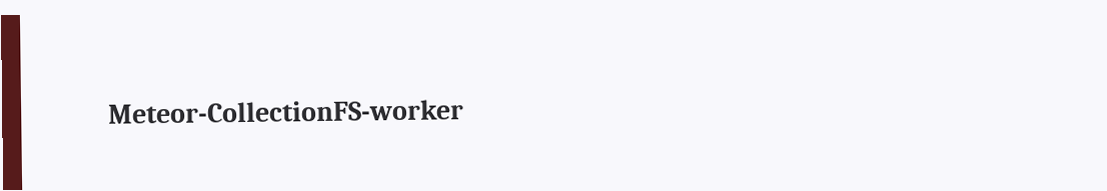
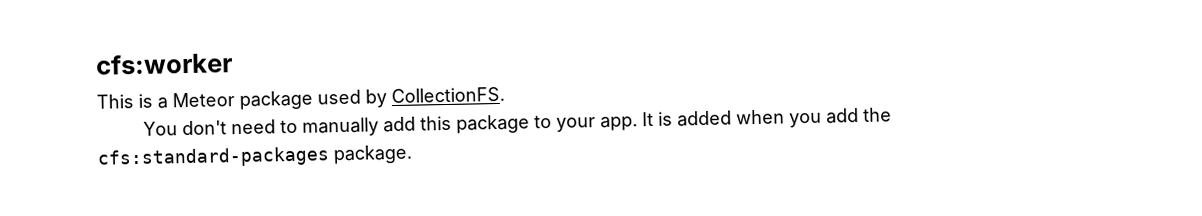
- Meteor-CollectionFS-worker
+ cfs:worker
+ This is a Meteor package used by CollectionFS.
+ You don't need to manually add this package to your app. It is added when you add the cfs:standard-packages package.

